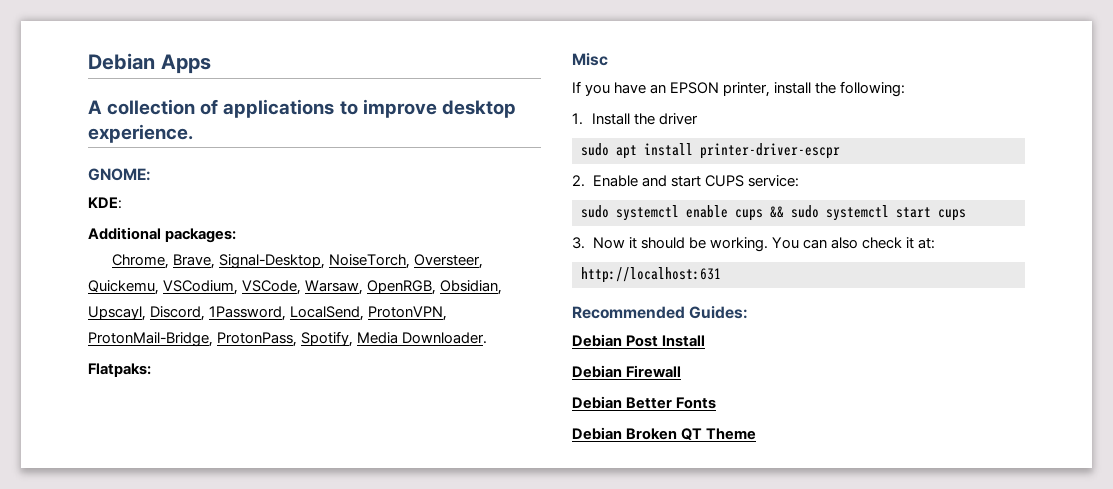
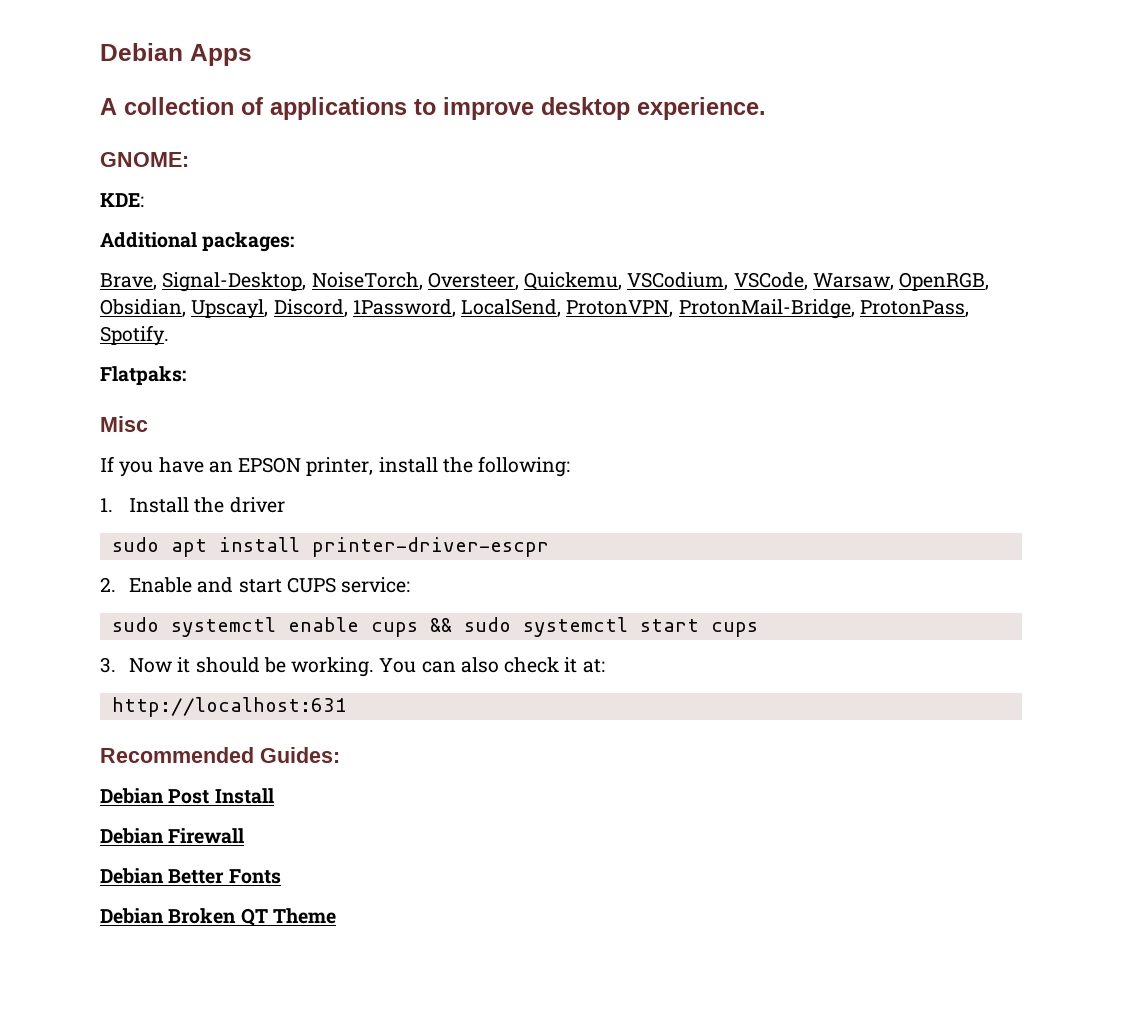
- Chrome, Brave, Signal-Desktop, NoiseTorch, Oversteer, Quickemu, VSCodium, VSCode, Warsaw, OpenRGB, Obsidian, Upscayl, Discord, 1Password, LocalSend, ProtonVPN, ProtonMail-Bridge, ProtonPass, Spotify, Media Downloader.
+ Brave, Signal-Desktop, NoiseTorch, Oversteer, Quickemu, VSCodium, VSCode, Warsaw, OpenRGB, Obsidian, Upscayl, Discord, 1Password, LocalSend, ProtonVPN, ProtonMail-Bridge, ProtonPass, Spotify.

